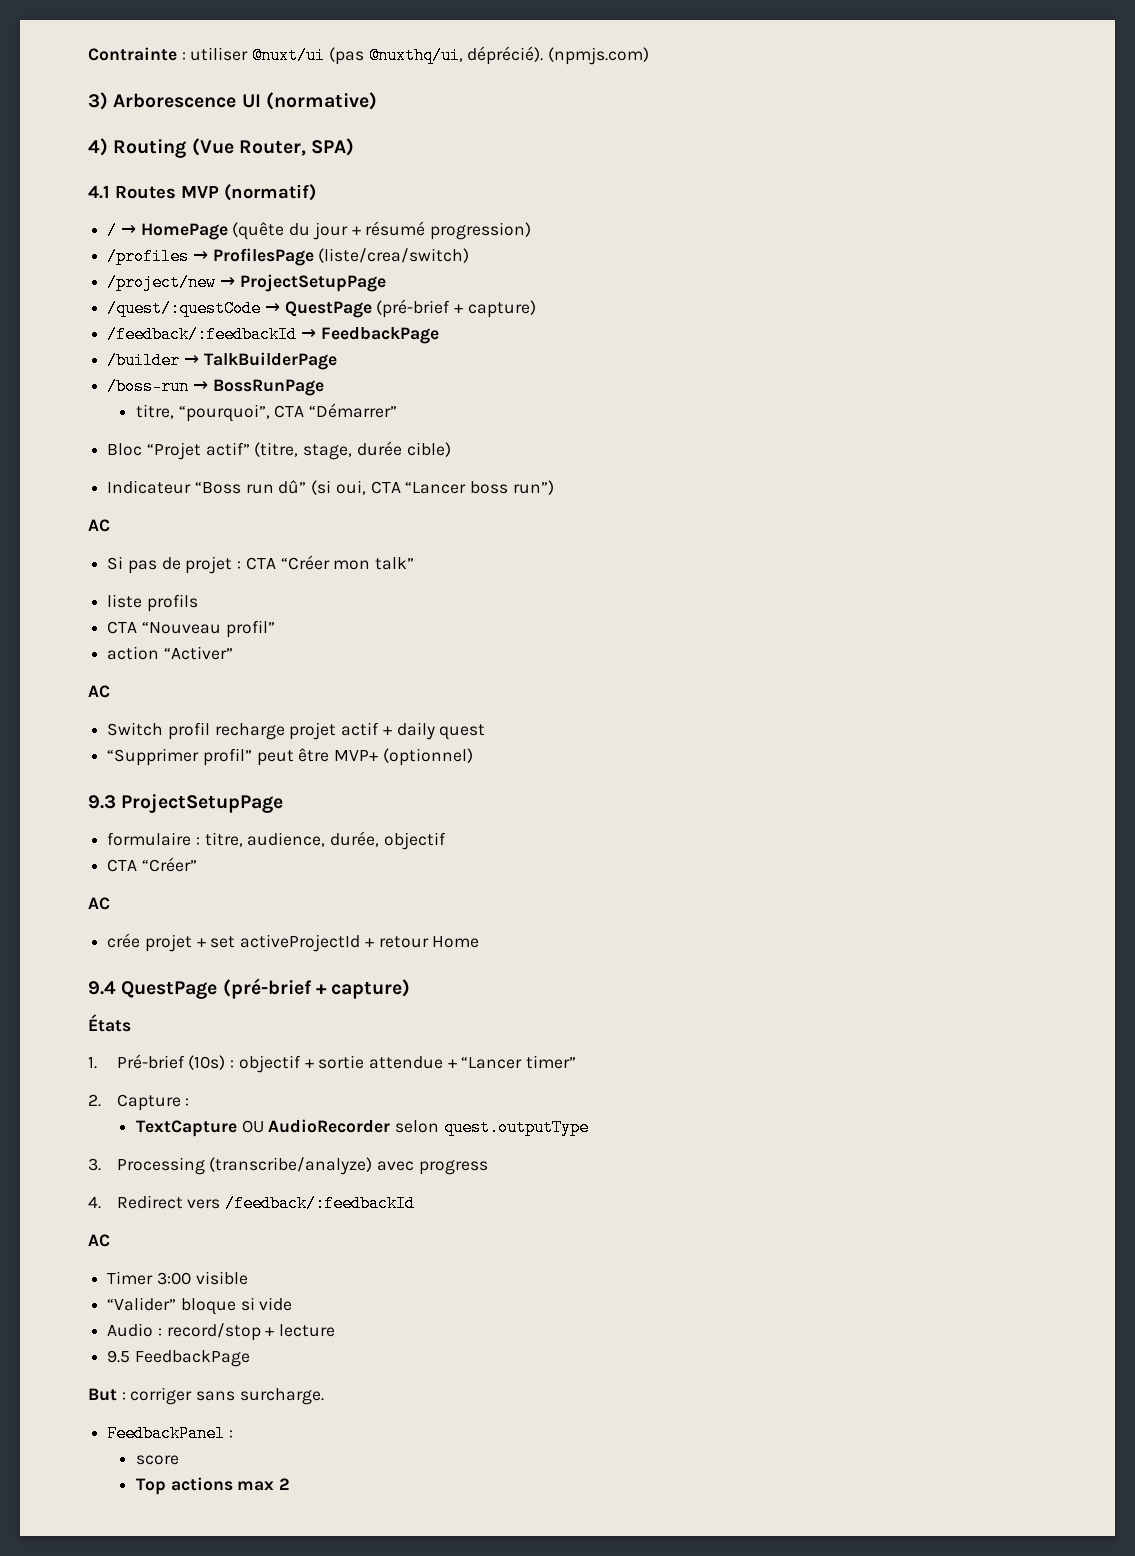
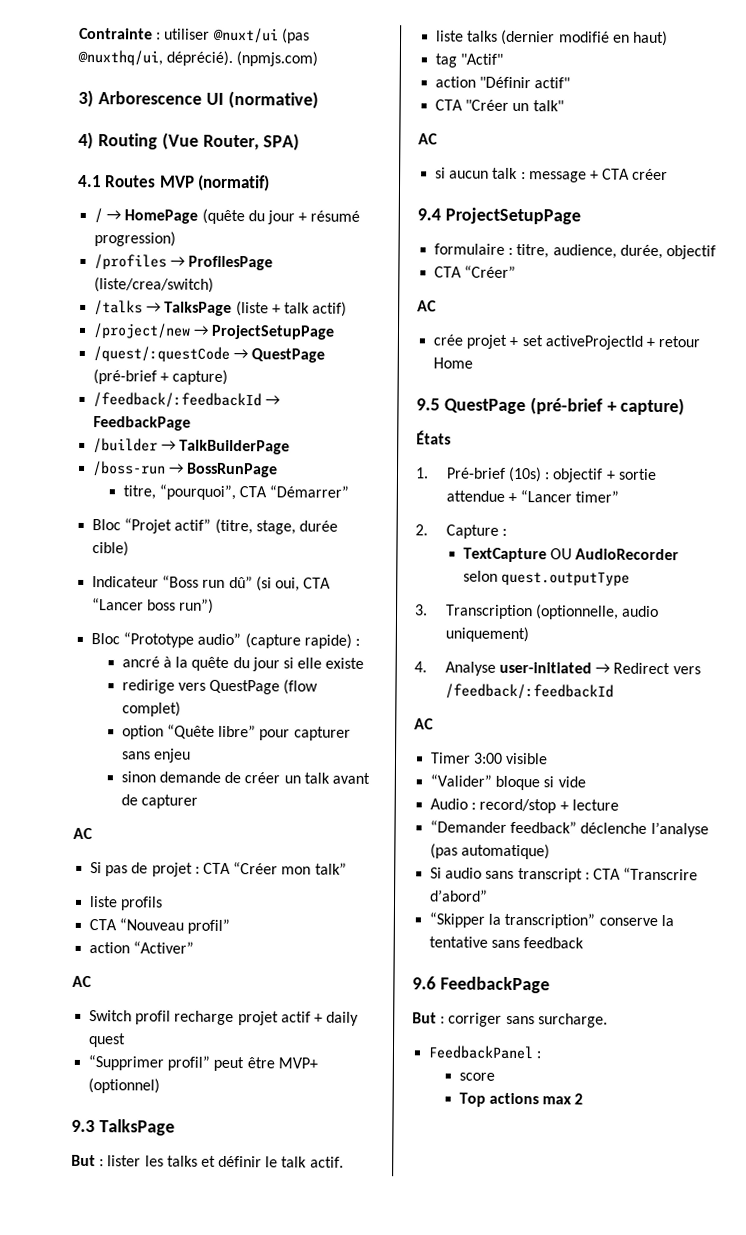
+ /talks → TalksPage (liste + talk actif)
+ Bloc “Prototype audio” (capture rapide) :
+ ancré à la quête du jour si elle existe
+ redirige vers QuestPage (flow complet)
+ option “Quête libre” pour capturer sans enjeu
+ sinon demande de créer un talk avant de capturer
- 9.3 ProjectSetupPage
+ 9.3 TalksPage
+ But : lister les talks et définir le talk actif.
+ liste talks (dernier modifié en haut)
+ tag "Actif"
+ action "Définir actif"
+ CTA "Créer un talk"
+ AC
+ si aucun talk : message + CTA créer
+ 9.4 ProjectSetupPage
- 9.4 QuestPage (pré-brief + capture)
+ 9.5 QuestPage (pré-brief + capture)
- 3. Processing (transcribe/analyze) avec progress
- 4. Redirect vers /feedback/:feedbackId
+ 3. Transcription (optionnelle, audio uniquement)
+ 4. Analyse user-initiated → Redirect vers /feedback/:feedbackId
- 9.5 FeedbackPage
+ “Demander feedback” déclenche l’analyse (pas automatique)
+ Si audio sans transcript : CTA “Transcrire d’abord”
+ “Skipper la transcription” conserve la tentative sans feedback
+ 9.6 FeedbackPage

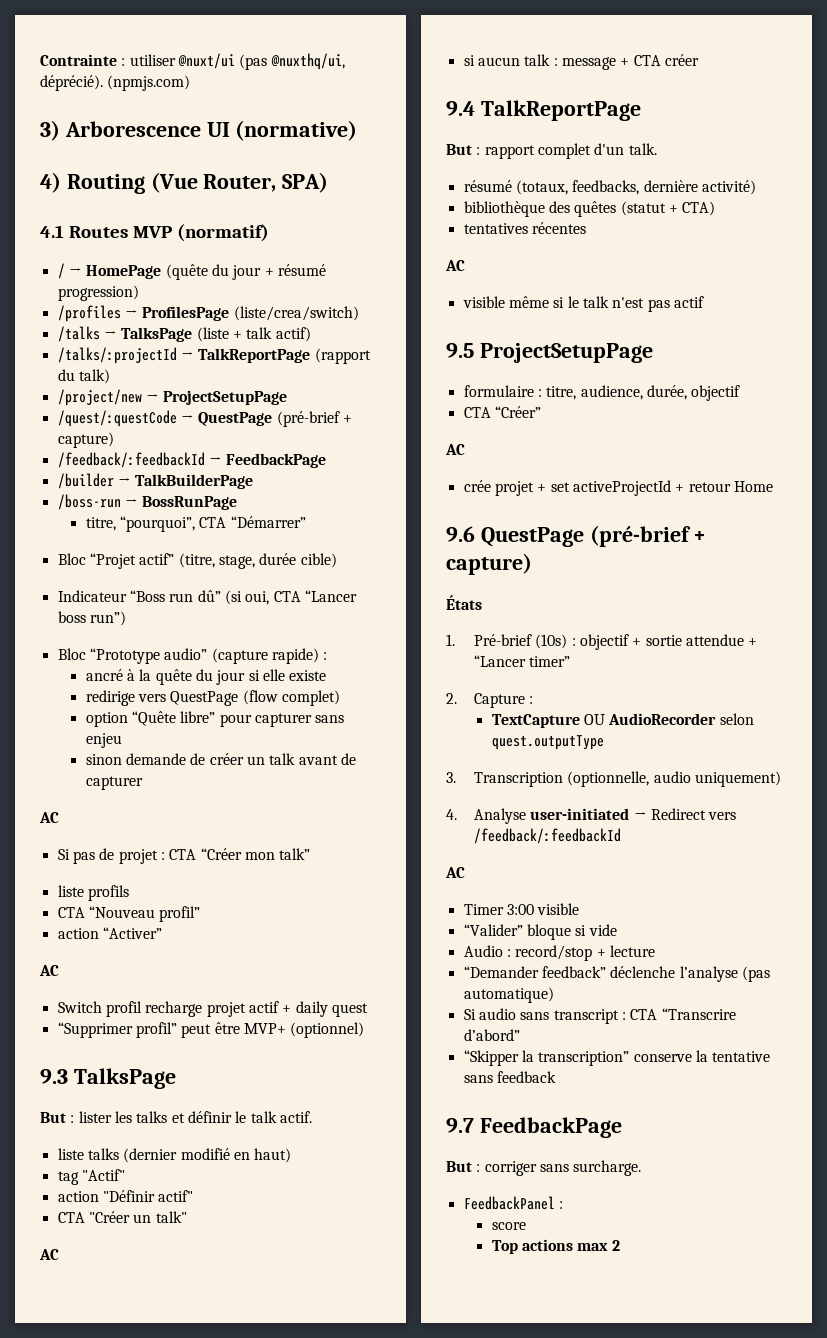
+ /talks/:projectId → TalkReportPage (rapport du talk)
- 9.4 ProjectSetupPage
+ 9.4 TalkReportPage
+ But : rapport complet d'un talk.
+ résumé (totaux, feedbacks, dernière activité)
+ bibliothèque des quêtes (statut + CTA)
+ tentatives récentes
+ AC
+ visible même si le talk n'est pas actif
+ 9.5 ProjectSetupPage
- 9.5 QuestPage (pré-brief + capture)
+ 9.6 QuestPage (pré-brief + capture)
- 9.6 FeedbackPage
+ 9.7 FeedbackPage

